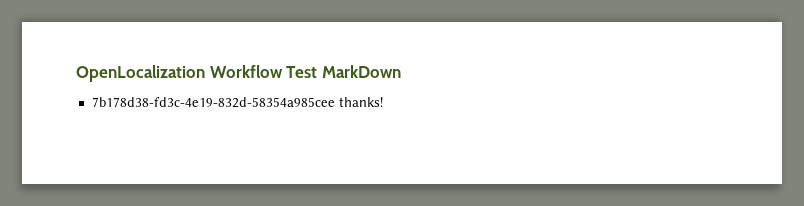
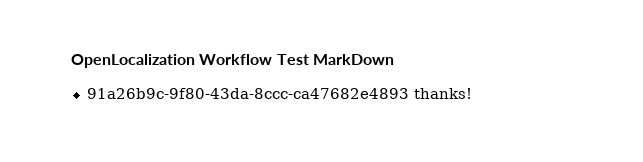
- 7b178d38-fd3c-4e19-832d-58354a985cee thanks!
+ 91a26b9c-9f80-43da-8ccc-ca47682e4893 thanks!

